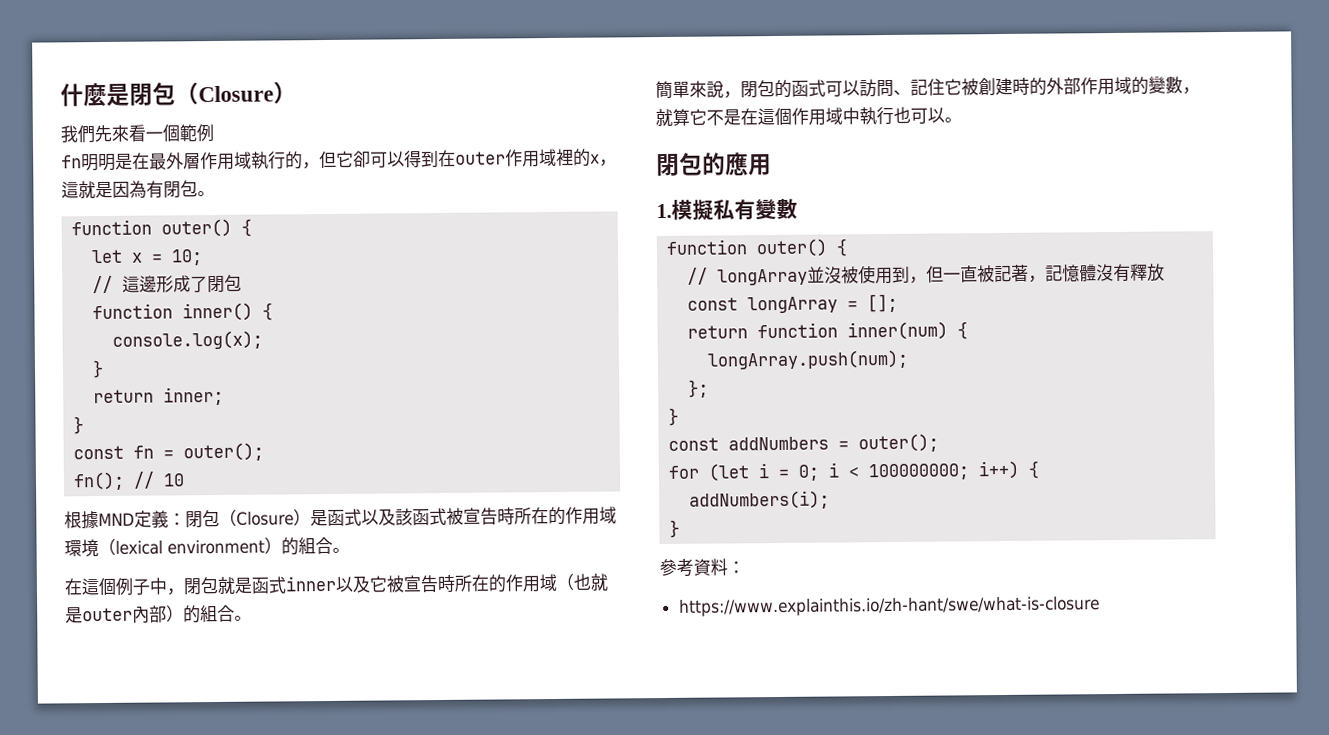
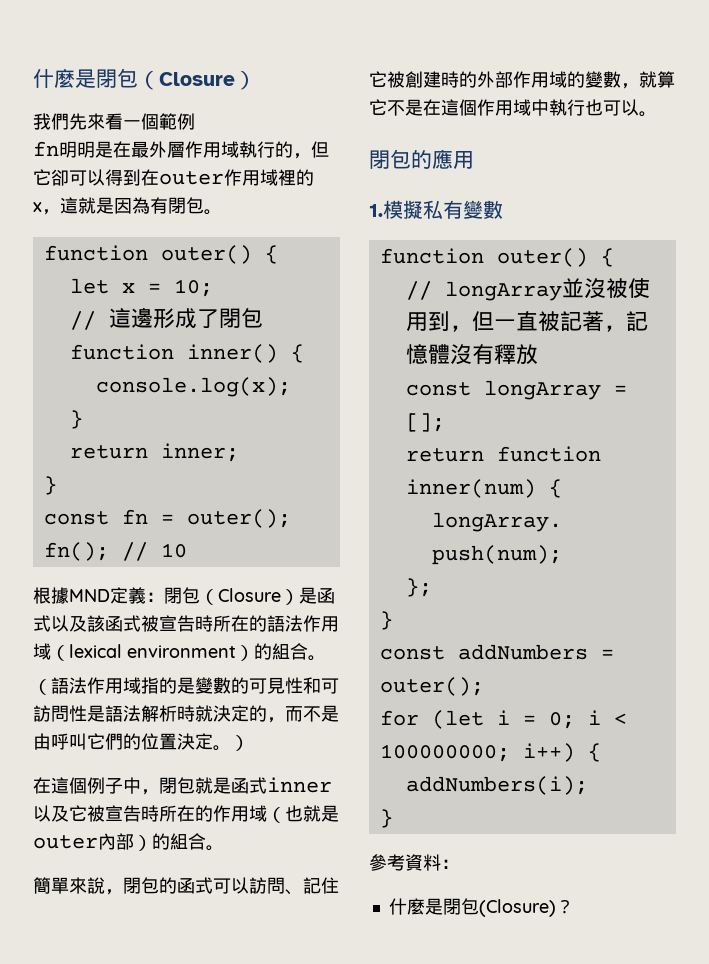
- 根據MND定義：閉包（Closure）是函式以及該函式被宣告時所在的作用域環境（lexical environment）的組合。
+ 根據MND定義：閉包（Closure）是函式以及該函式被宣告時所在的語法作用域（lexical environment）的組合。
+ （語法作用域指的是變數的可見性和可訪問性是語法解析時就決定的，而不是由呼叫它們的位置決定。）
- https://www.explainthis.io/zh-hant/swe/what-is-closure
+ 什麼是閉包(Closure)？

